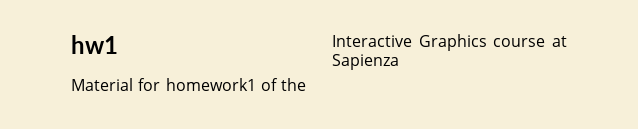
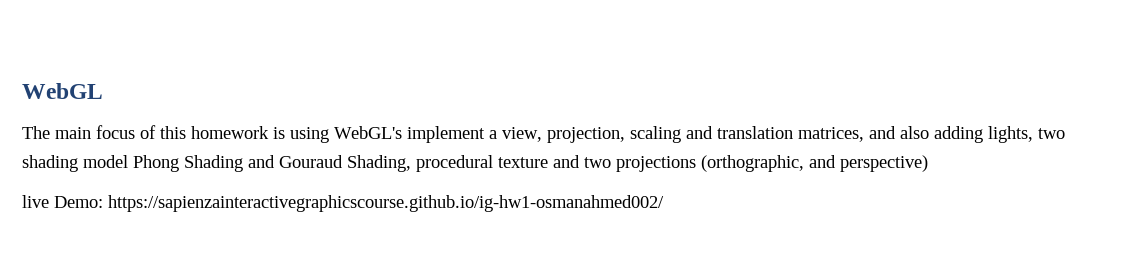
- hw1
- Material for homework1 of the Interactive Graphics course at Sapienza
+ WebGL
+ The main focus of this homework is using WebGL's implement a view, projection, scaling and translation matrices, and also adding lights, two shading model Phong Shading and Gouraud Shading, procedural texture and two projections (orthographic, and perspective)
+ live Demo: https://sapienzainteractivegraphicscourse.github.io/ig-hw1-osmanahmed002/

